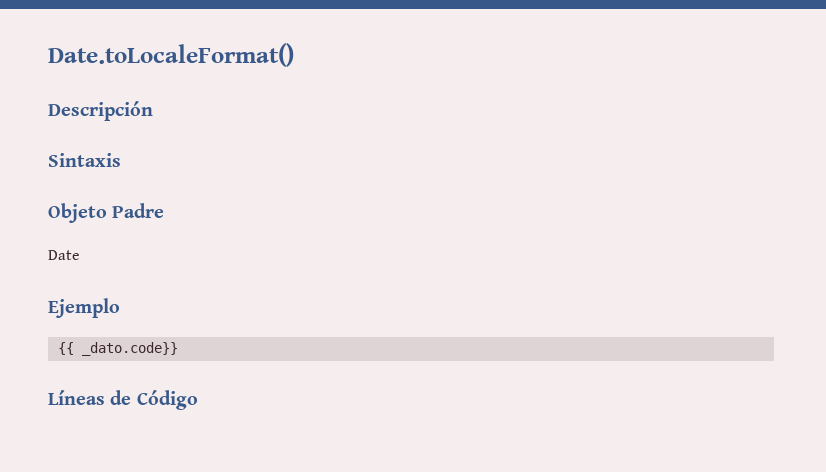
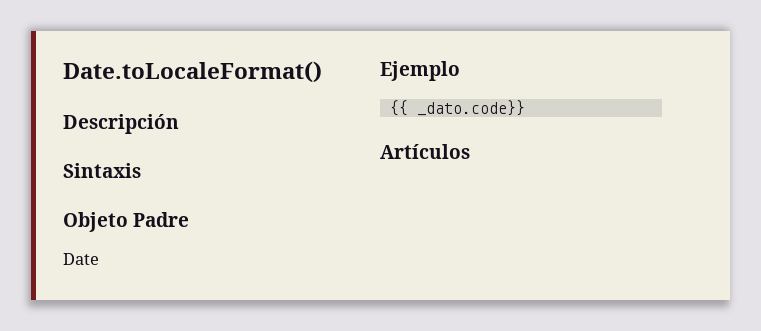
- Líneas de Código
+ Artículos

